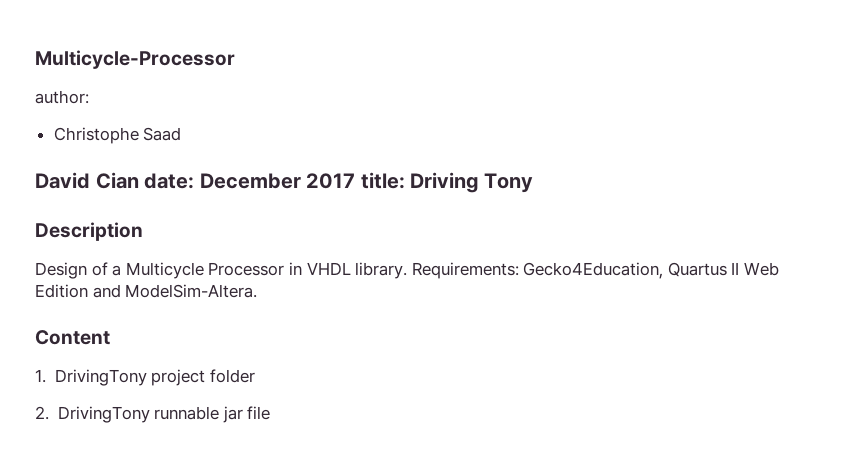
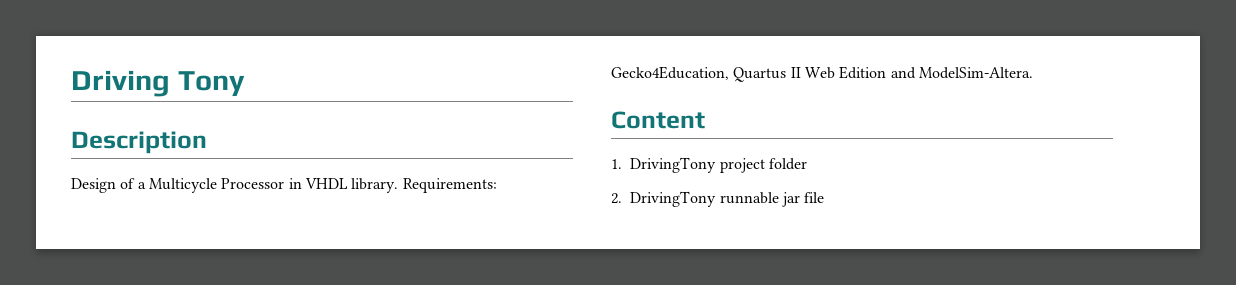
- Multicycle-Processor
- author:
- Christophe Saad
- David Cian date: December 2017 title: Driving Tony
+ Driving Tony

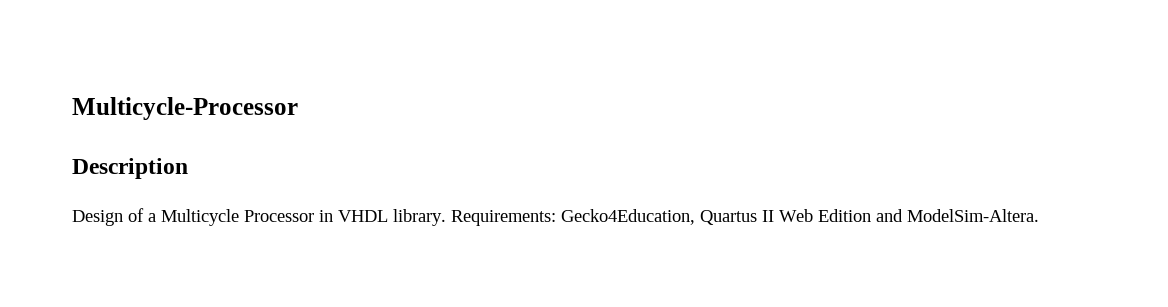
- Driving Tony
+ Multicycle-Processor
- Content
- 1. DrivingTony project folder
- 2. DrivingTony runnable jar file

